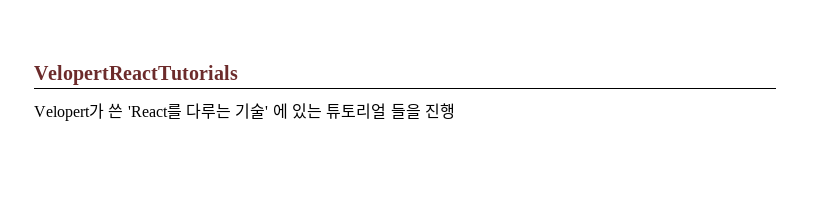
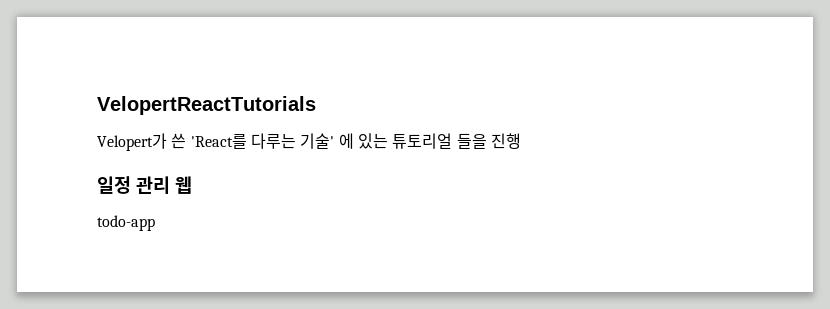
+ 일정 관리 웹
+ todo-app

